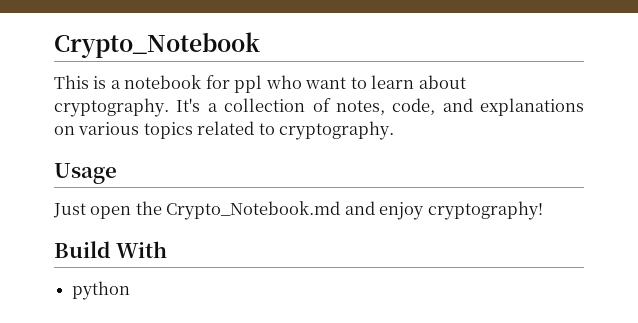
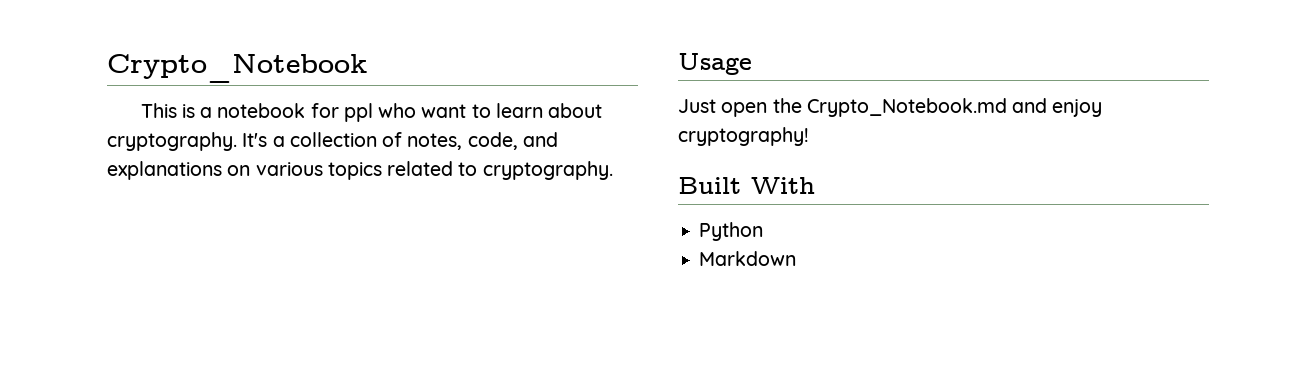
- Build With
+ Built With
- python
+ Python
+ Markdown

